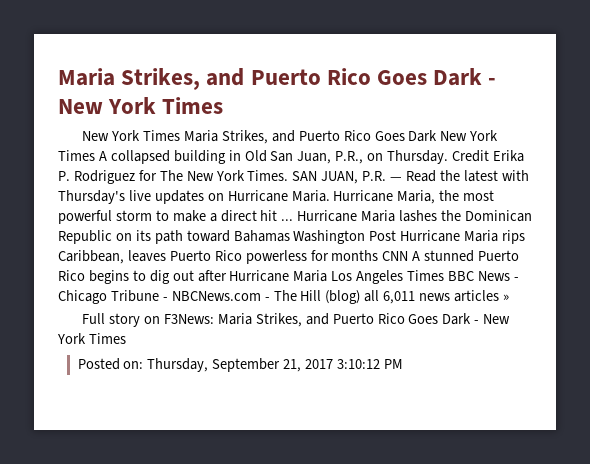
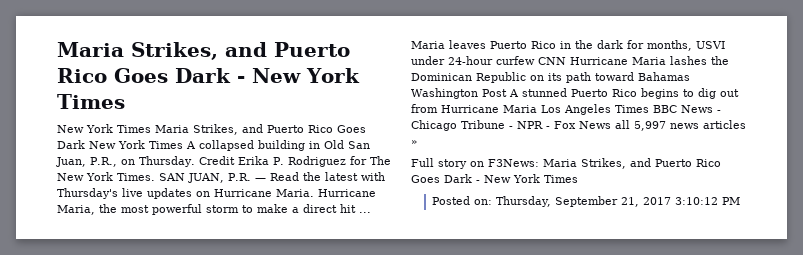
- Hurricane Maria lashes the Dominican Republic on its path toward Bahamas Washington Post Hurricane Maria rips Caribbean, leaves Puerto Rico powerless for months CNN A stunned Puerto Rico begins to dig out after Hurricane Maria Los Angeles Times BBC News - Chicago Tribune - NBCNews.com - The Hill (blog) all 6,011 news articles »
+ Maria leaves Puerto Rico in the dark for months, USVI under 24-hour curfew CNN Hurricane Maria lashes the Dominican Republic on its path toward Bahamas Washington Post A stunned Puerto Rico begins to dig out from Hurricane Maria Los Angeles Times BBC News - Chicago Tribune - NPR - Fox News all 5,997 news articles »

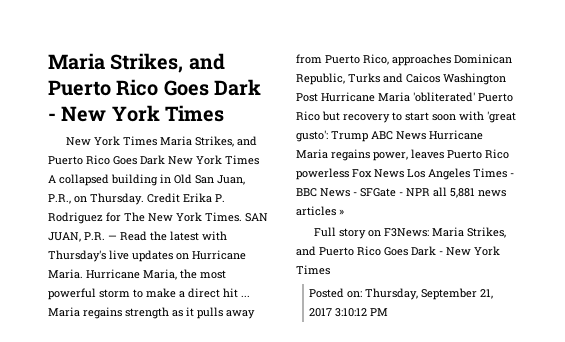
- Maria leaves Puerto Rico in the dark for months, USVI under 24-hour curfew CNN Hurricane Maria lashes the Dominican Republic on its path toward Bahamas Washington Post A stunned Puerto Rico begins to dig out from Hurricane Maria Los Angeles Times BBC News - Chicago Tribune - NPR - Fox News all 5,997 news articles »
+ Maria regains strength as it pulls away from Puerto Rico, approaches Dominican Republic, Turks and Caicos Washington Post Hurricane Maria 'obliterated' Puerto Rico but recovery to start soon with 'great gusto': Trump ABC News Hurricane Maria regains power, leaves Puerto Rico powerless Fox News Los Angeles Times - BBC News - SFGate - NPR all 5,881 news articles »

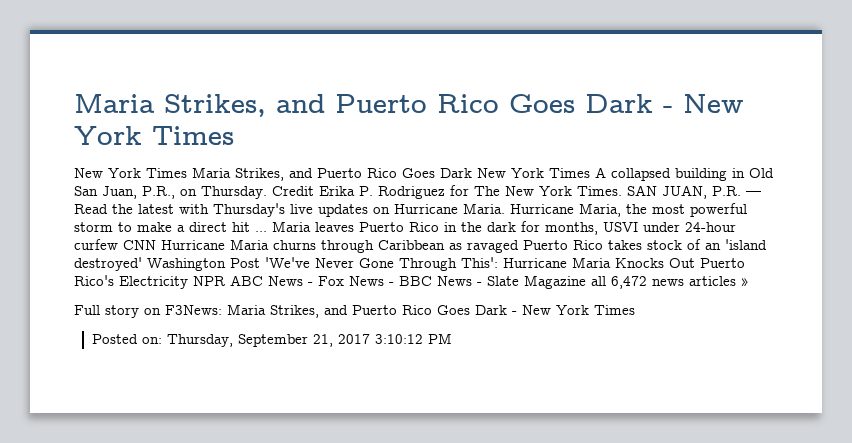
- Maria regains strength as it pulls away from Puerto Rico, approaches Dominican Republic, Turks and Caicos Washington Post Hurricane Maria 'obliterated' Puerto Rico but recovery to start soon with 'great gusto': Trump ABC News Hurricane Maria regains power, leaves Puerto Rico powerless Fox News Los Angeles Times - BBC News - SFGate - NPR all 5,881 news articles »
+ Maria leaves Puerto Rico in the dark for months, USVI under 24-hour curfew CNN Hurricane Maria churns through Caribbean as ravaged Puerto Rico takes stock of an 'island destroyed' Washington Post 'We've Never Gone Through This': Hurricane Maria Knocks Out Puerto Rico's Electricity NPR ABC News - Fox News - BBC News - Slate Magazine all 6,472 news articles »

